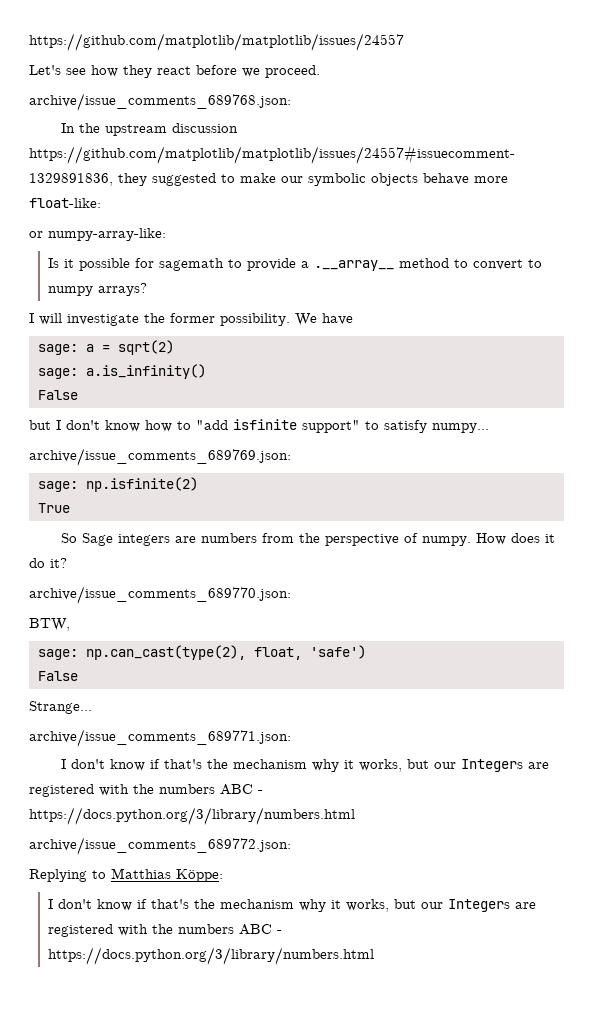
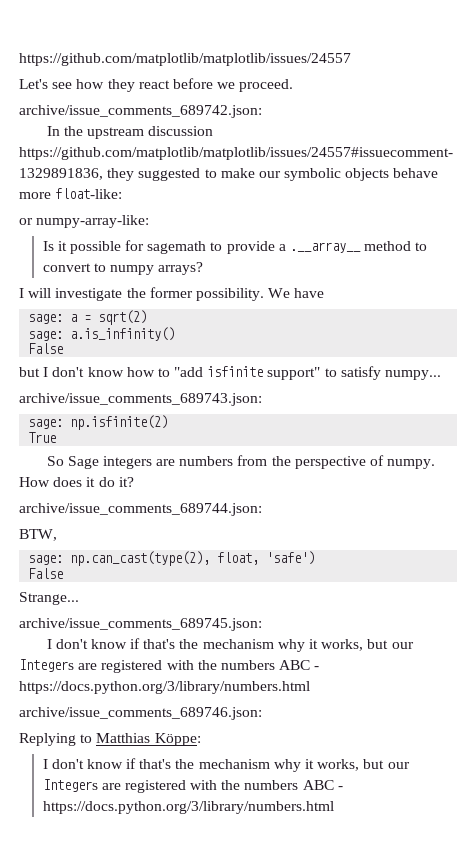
- archive/issue_comments_689768.json:
+ archive/issue_comments_689742.json:
- archive/issue_comments_689769.json:
+ archive/issue_comments_689743.json:
- archive/issue_comments_689770.json:
+ archive/issue_comments_689744.json:
- archive/issue_comments_689771.json:
+ archive/issue_comments_689745.json:
- archive/issue_comments_689772.json:
+ archive/issue_comments_689746.json:

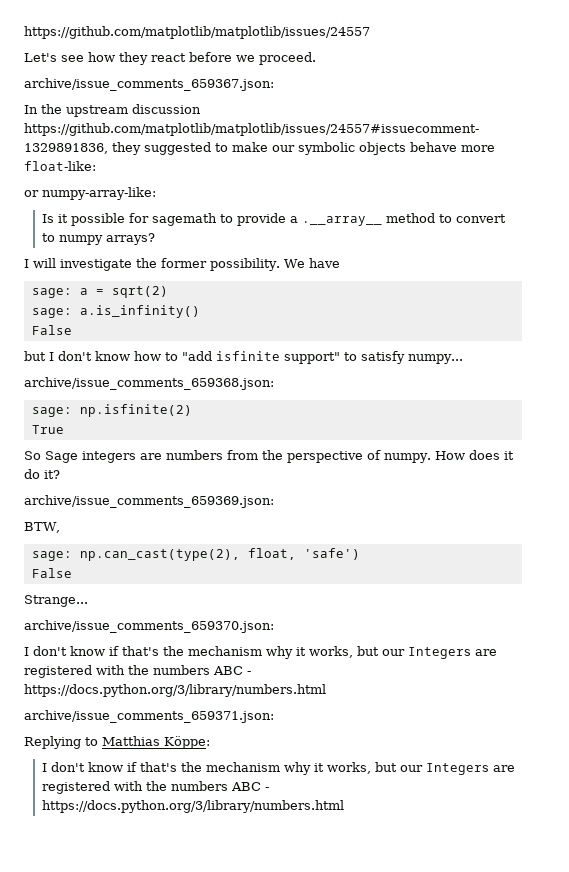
- archive/issue_comments_689742.json:
+ archive/issue_comments_659367.json:
- archive/issue_comments_689743.json:
+ archive/issue_comments_659368.json:
- archive/issue_comments_689744.json:
+ archive/issue_comments_659369.json:
- archive/issue_comments_689745.json:
+ archive/issue_comments_659370.json:
- archive/issue_comments_689746.json:
+ archive/issue_comments_659371.json:

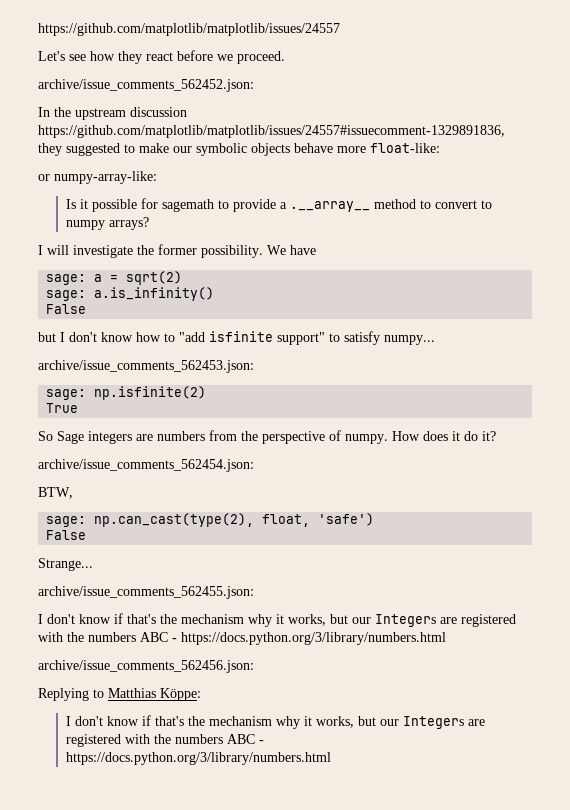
- archive/issue_comments_659367.json:
+ archive/issue_comments_562452.json:
- archive/issue_comments_659368.json:
+ archive/issue_comments_562453.json:
- archive/issue_comments_659369.json:
+ archive/issue_comments_562454.json:
- archive/issue_comments_659370.json:
+ archive/issue_comments_562455.json:
- archive/issue_comments_659371.json:
+ archive/issue_comments_562456.json:

